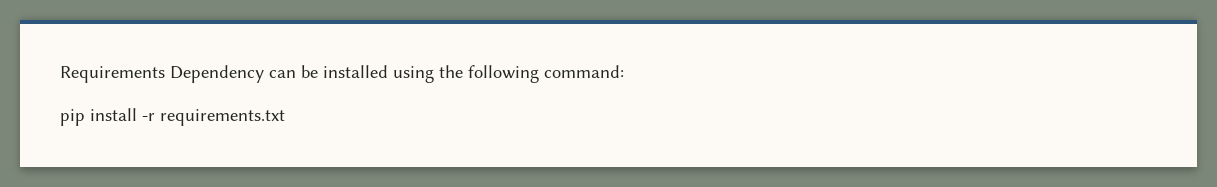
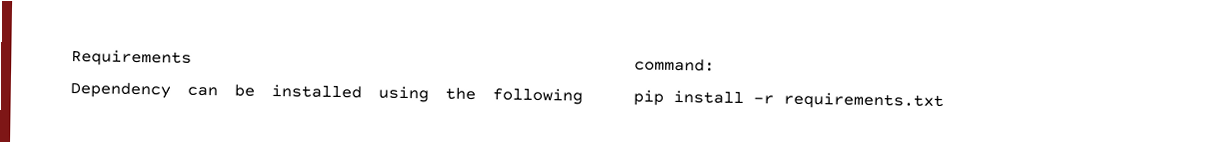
- Requirements Dependency can be installed using the following command:
+ Requirements
+ Dependency can be installed using the following command:

